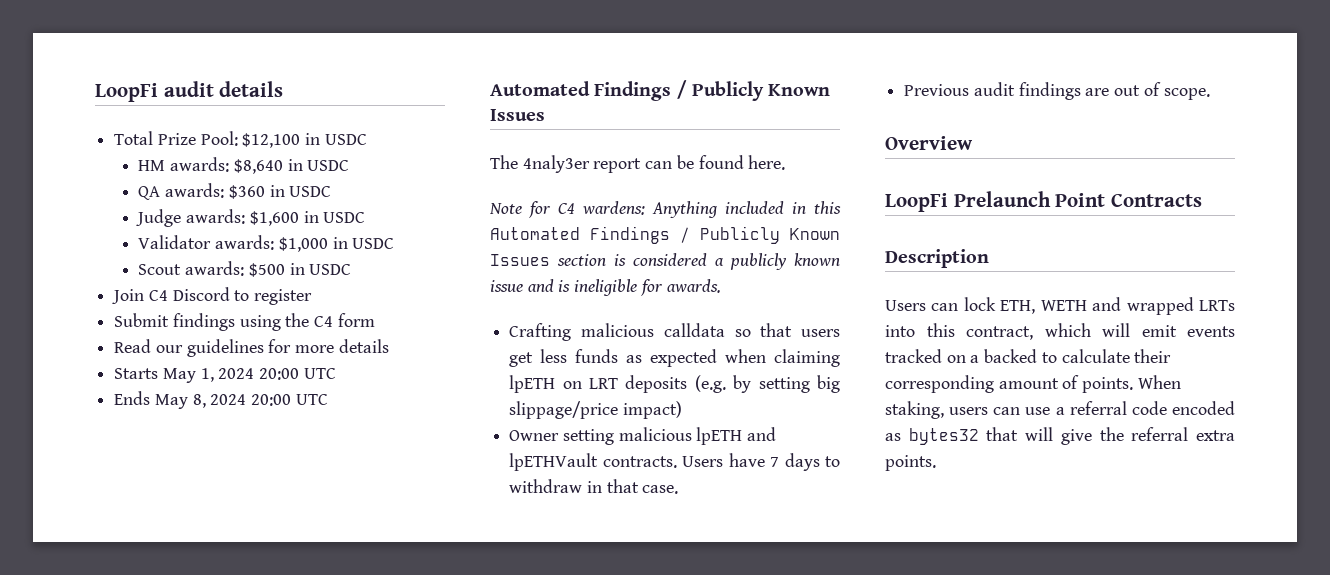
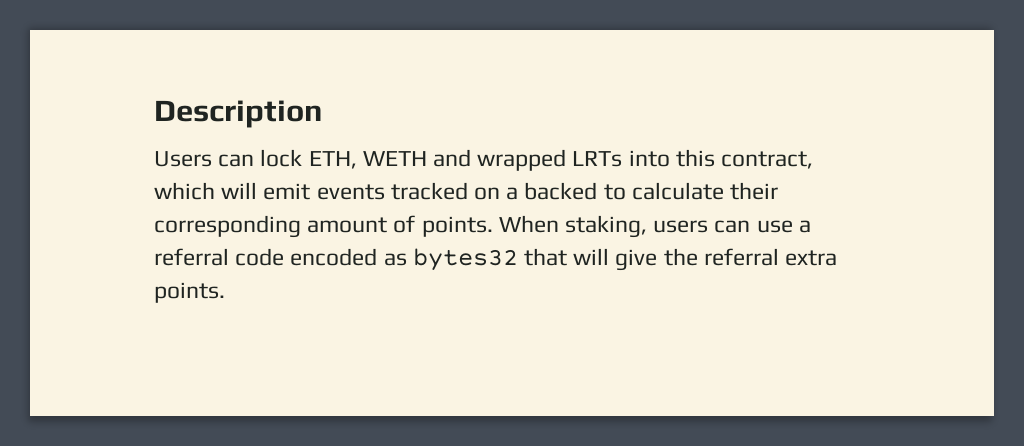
- LoopFi audit details
- Total Prize Pool: $12,100 in USDC
- HM awards: $8,640 in USDC
- QA awards: $360 in USDC
- Judge awards: $1,600 in USDC
- Validator awards: $1,000 in USDC
- Scout awards: $500 in USDC
- Join C4 Discord to register
- Submit findings using the C4 form
- Read our guidelines for more details
- Starts May 1, 2024 20:00 UTC
- Ends May 8, 2024 20:00 UTC
- Automated Findings / Publicly Known Issues
- The 4naly3er report can be found here.
- Note for C4 wardens: Anything included in this Automated Findings / Publicly Known Issues section is considered a publicly known issue and is ineligible for awards.
- Crafting malicious calldata so that users get less funds as expected when claiming lpETH on LRT deposits (e.g. by setting big slippage/price impact)
- Owner setting malicious lpETH and lpETHVault contracts. Users have 7 days to withdraw in that case.
- Previous audit findings are out of scope.
- Overview
- LoopFi Prelaunch Point Contracts

